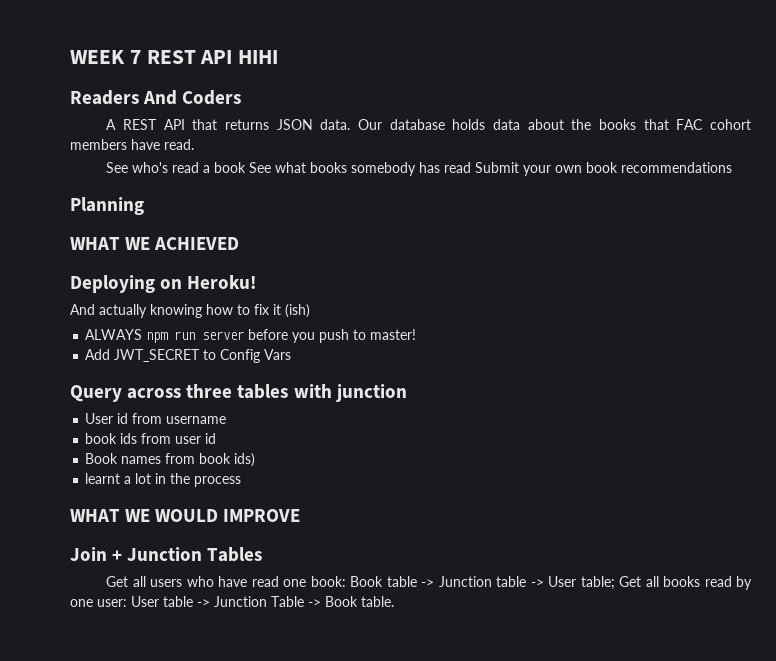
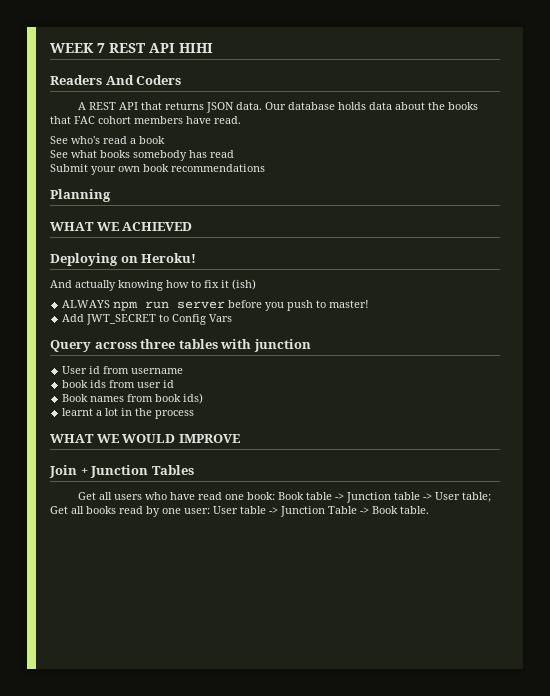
- See who's read a book See what books somebody has read Submit your own book recommendations
+ See who's read a book
+ See what books somebody has read
+ Submit your own book recommendations

